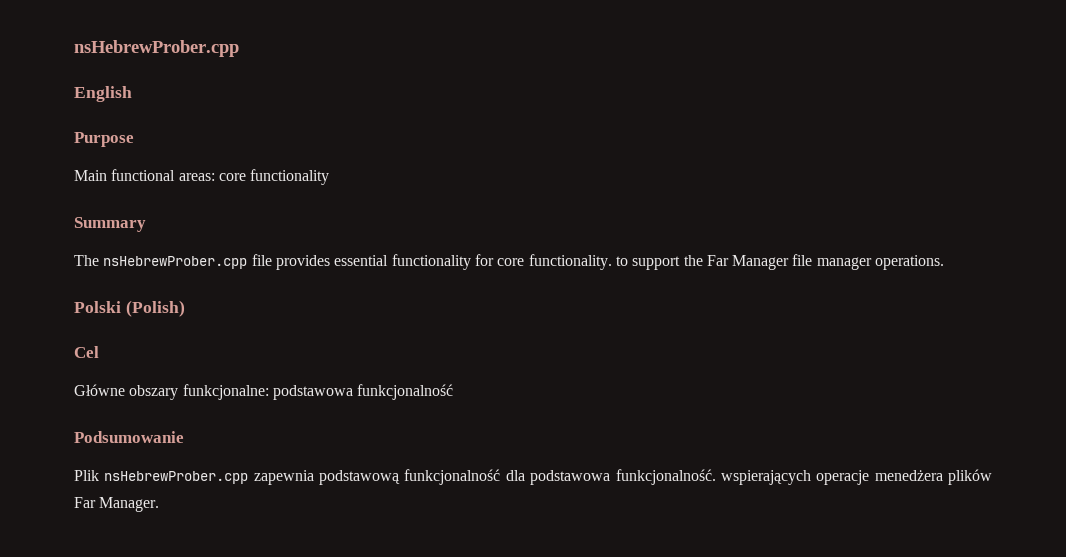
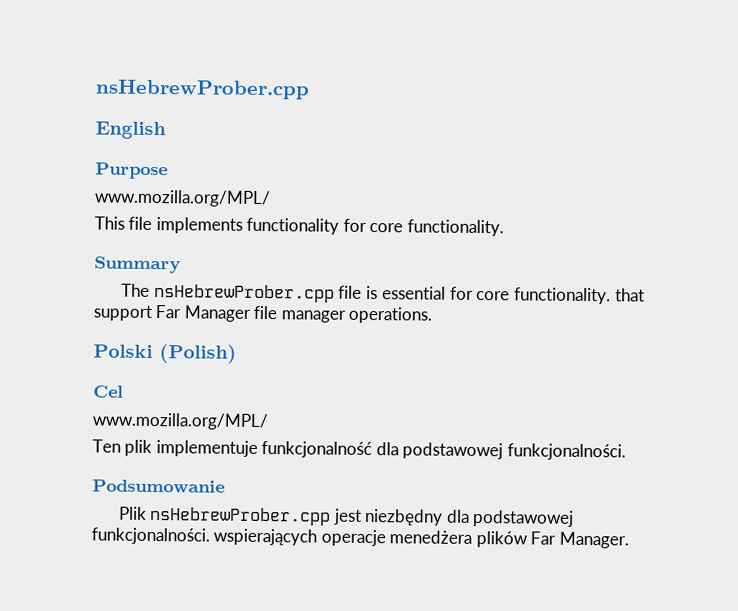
  Purpose
- Main functional areas: core functionality
+ www.mozilla.org/MPL/
+ This file implements functionality for core functionality.
  Summary
- The nsHebrewProber.cpp file provides essential functionality for core functionality. to support the Far Manager file manager operations.
+ The nsHebrewProber.cpp file is essential for core functionality. that support Far Manager file manager operations.
  Cel
- Główne obszary funkcjonalne: podstawowa funkcjonalność
+ www.mozilla.org/MPL/
+ Ten plik implementuje funkcjonalność dla podstawowej funkcjonalności.
  Podsumowanie
- Plik nsHebrewProber.cpp zapewnia podstawową funkcjonalność dla podstawowa funkcjonalność. wspierających operacje menedżera plików Far Manager.
+ Plik nsHebrewProber.cpp jest niezbędny dla podstawowej funkcjonalności. wspierających operacje menedżera plików Far Manager.

